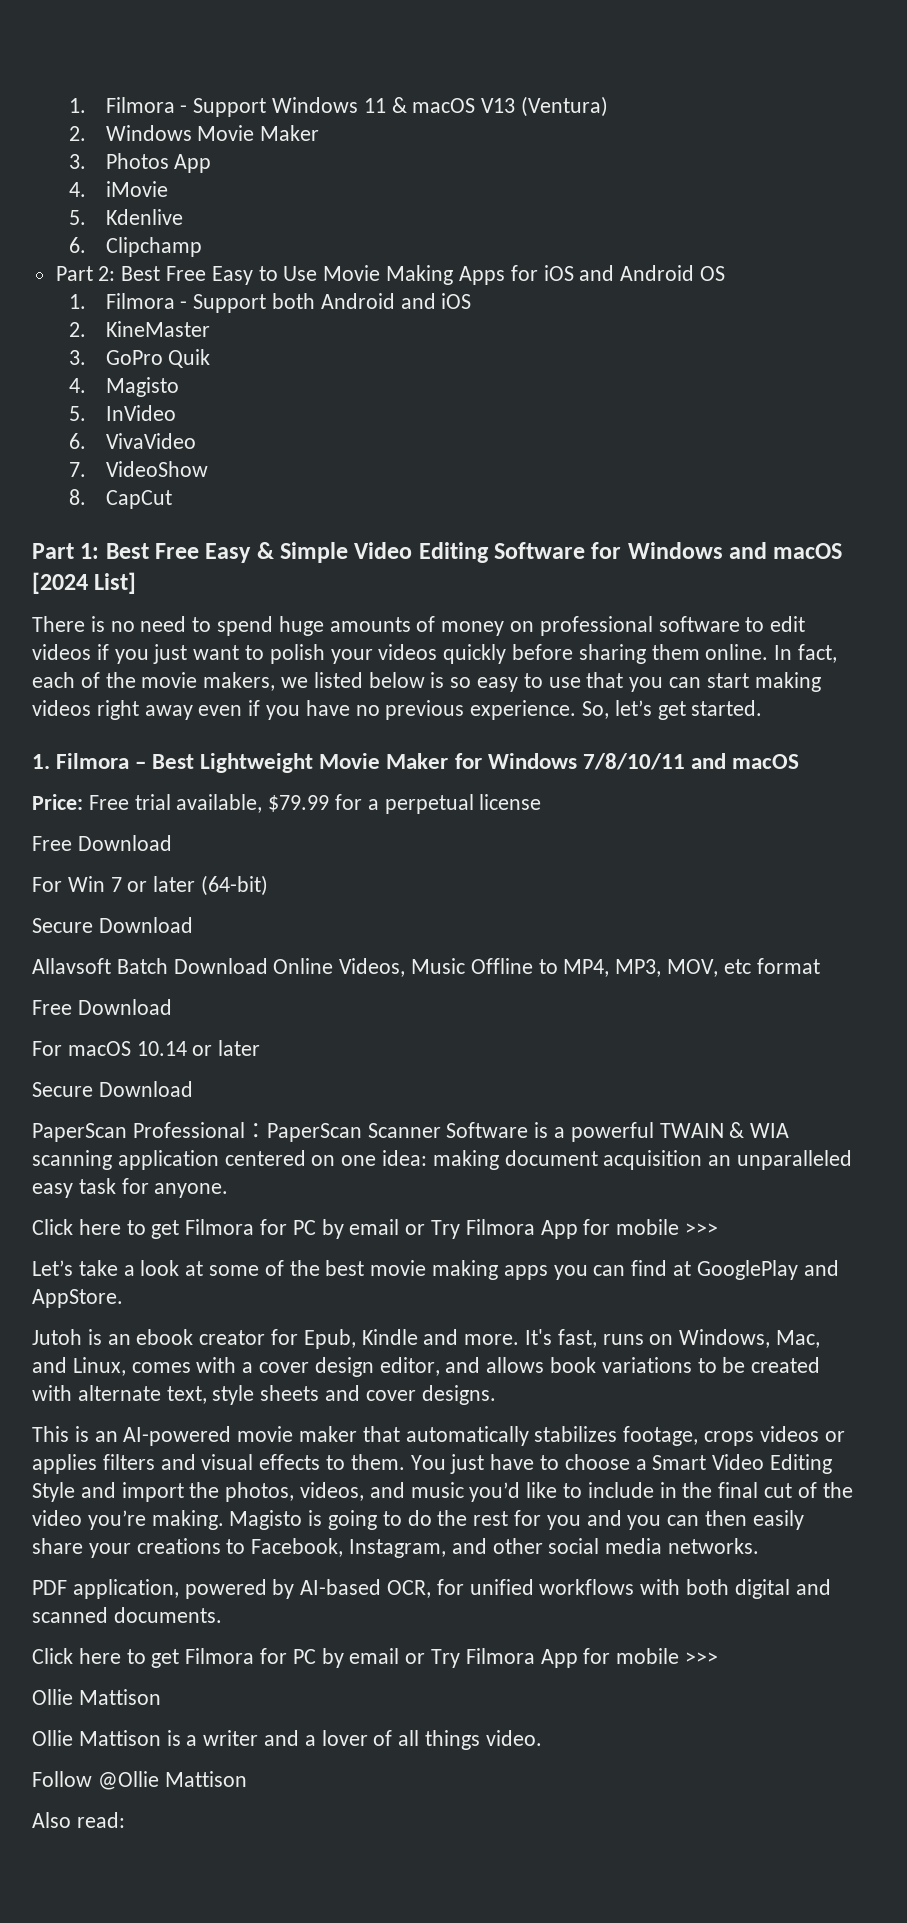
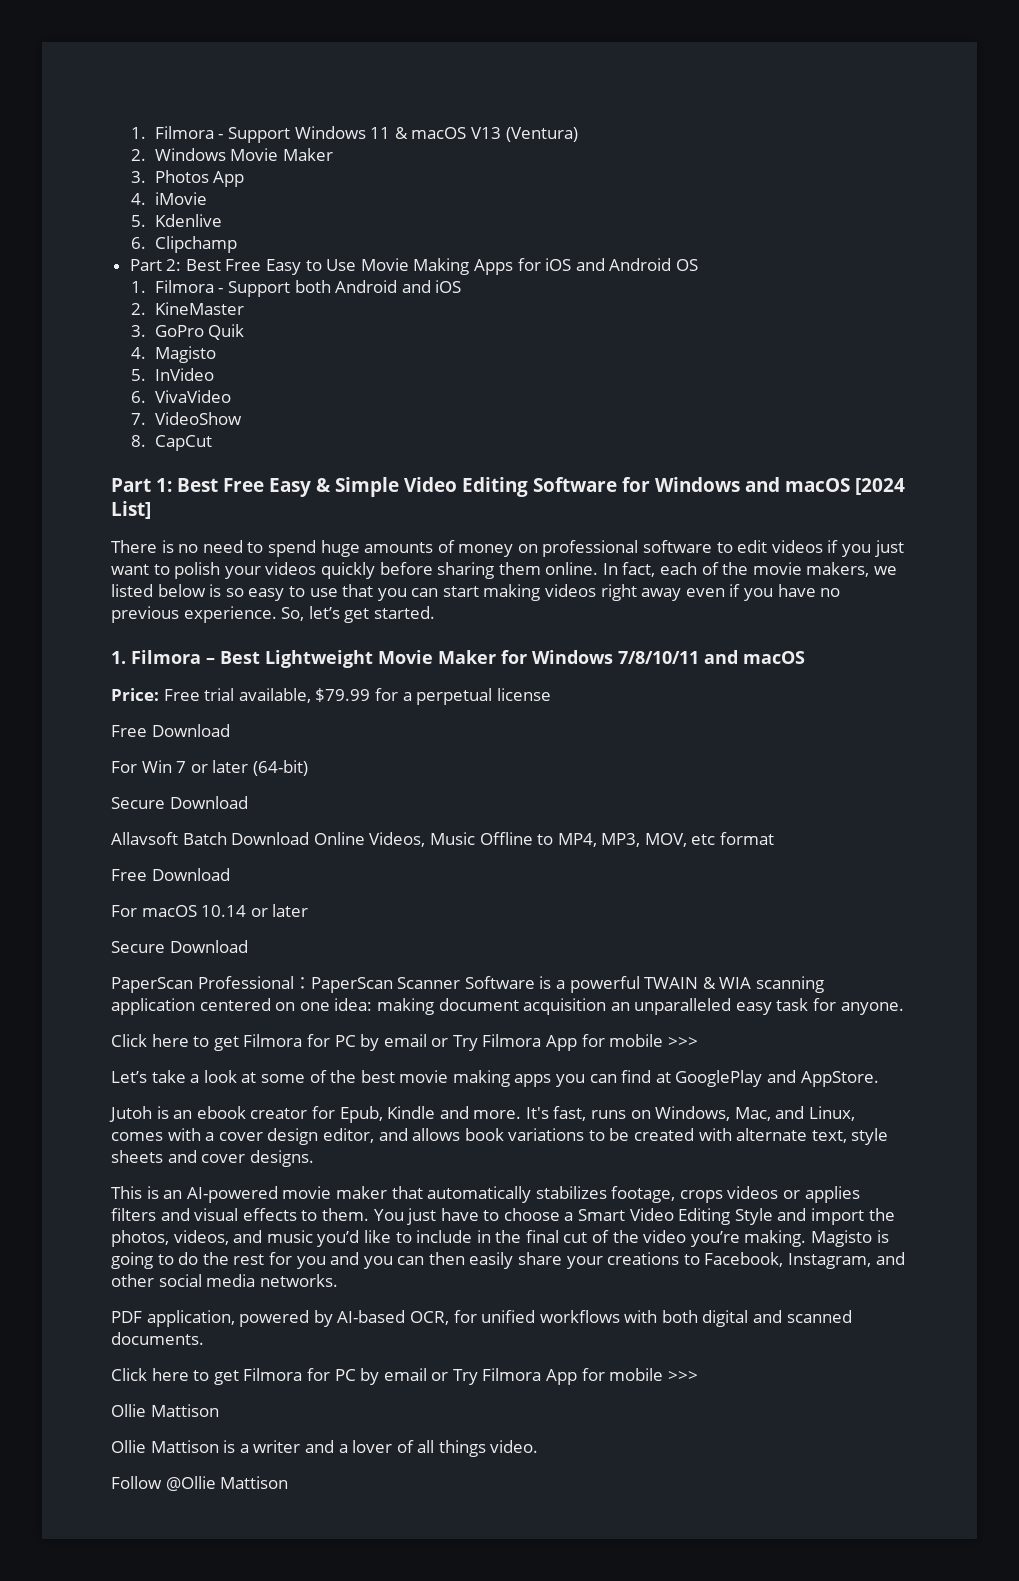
- Also read:

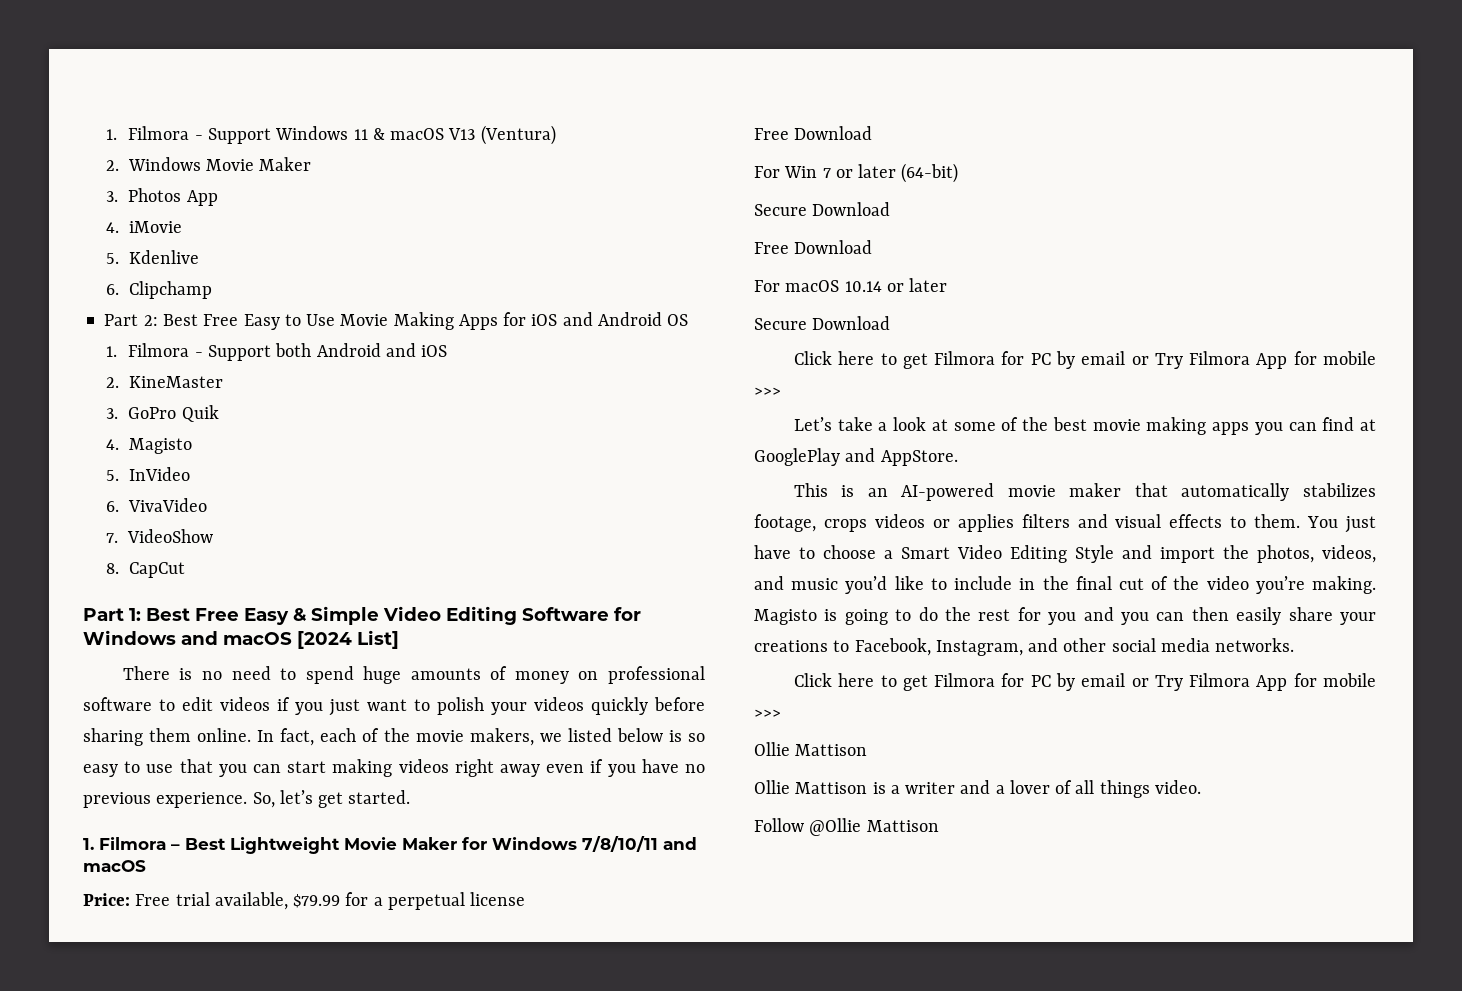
- Allavsoft Batch Download Online Videos, Music Offline to MP4, MP3, MOV, etc format
- PaperScan Professional：PaperScan Scanner Software is a powerful TWAIN & WIA scanning application centered on one idea: making document acquisition an unparalleled easy task for anyone.
- Jutoh is an ebook creator for Epub, Kindle and more. It's fast, runs on Windows, Mac, and Linux, comes with a cover design editor, and allows book variations to be created with alternate text, style sheets and cover designs.
- PDF application, powered by AI-based OCR, for unified workflows with both digital and scanned documents.

